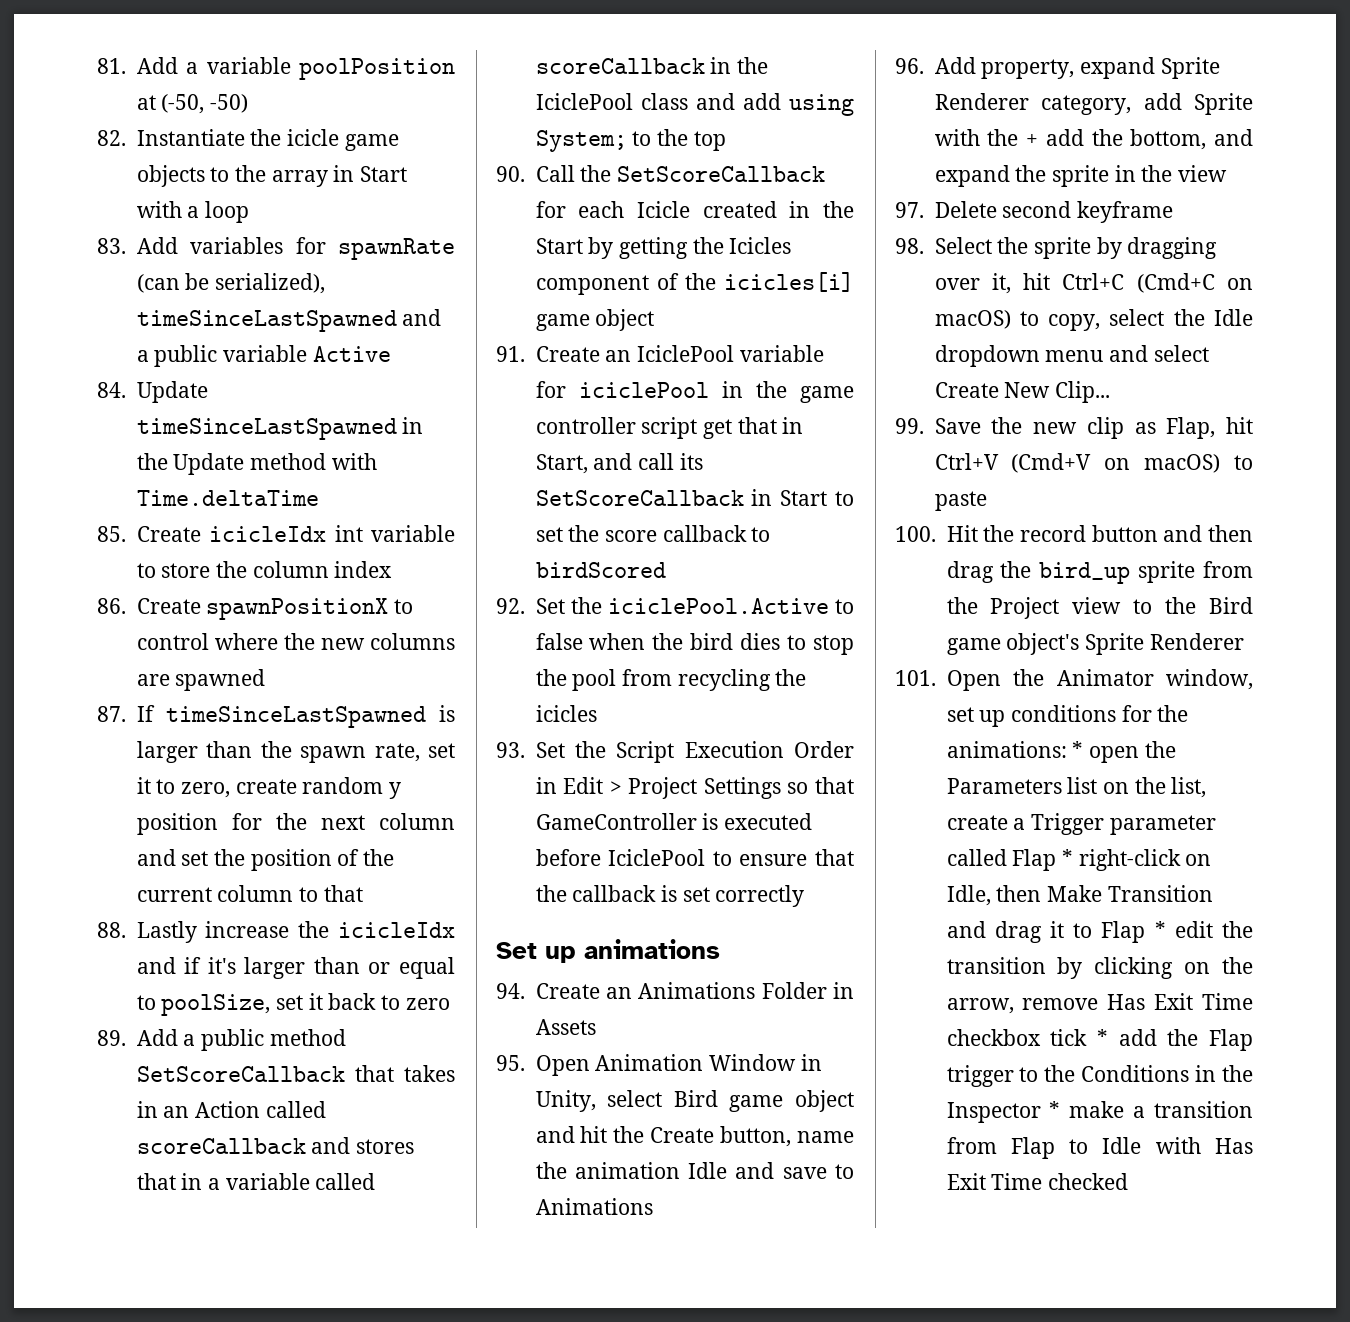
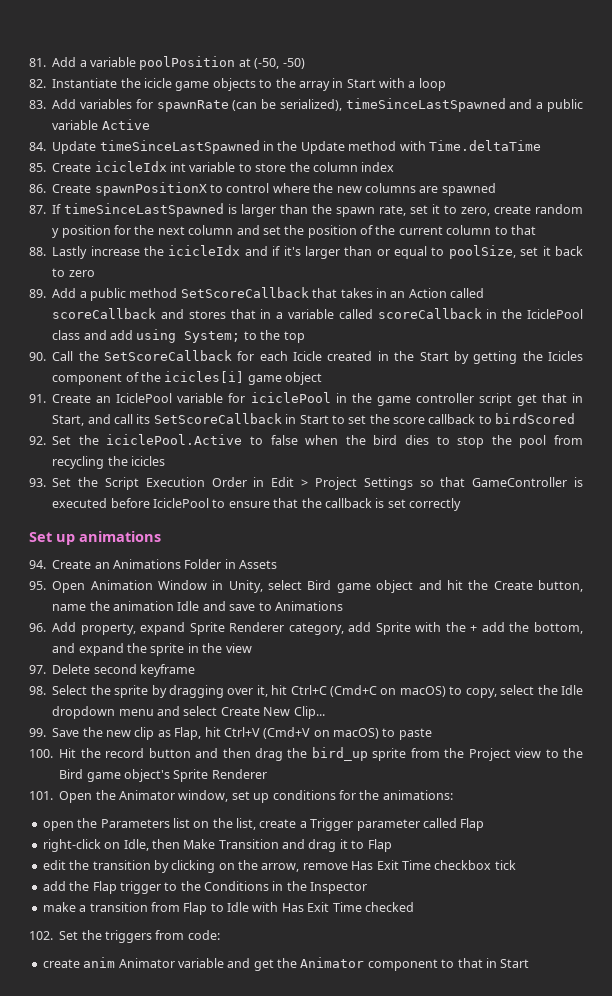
- 101. Open the Animator window, set up conditions for the animations: * open the Parameters list on the list, create a Trigger parameter called Flap * right-click on Idle, then Make Transition and drag it to Flap * edit the transition by clicking on the arrow, remove Has Exit Time checkbox tick * add the Flap trigger to the Conditions in the Inspector * make a transition from Flap to Idle with Has Exit Time checked
+ 101. Open the Animator window, set up conditions for the animations:
+ open the Parameters list on the list, create a Trigger parameter called Flap
+ right-click on Idle, then Make Transition and drag it to Flap
+ edit the transition by clicking on the arrow, remove Has Exit Time checkbox tick
+ add the Flap trigger to the Conditions in the Inspector
+ make a transition from Flap to Idle with Has Exit Time checked
+ 102. Set the triggers from code:
+ create anim Animator variable and get the Animator component to that in Start

